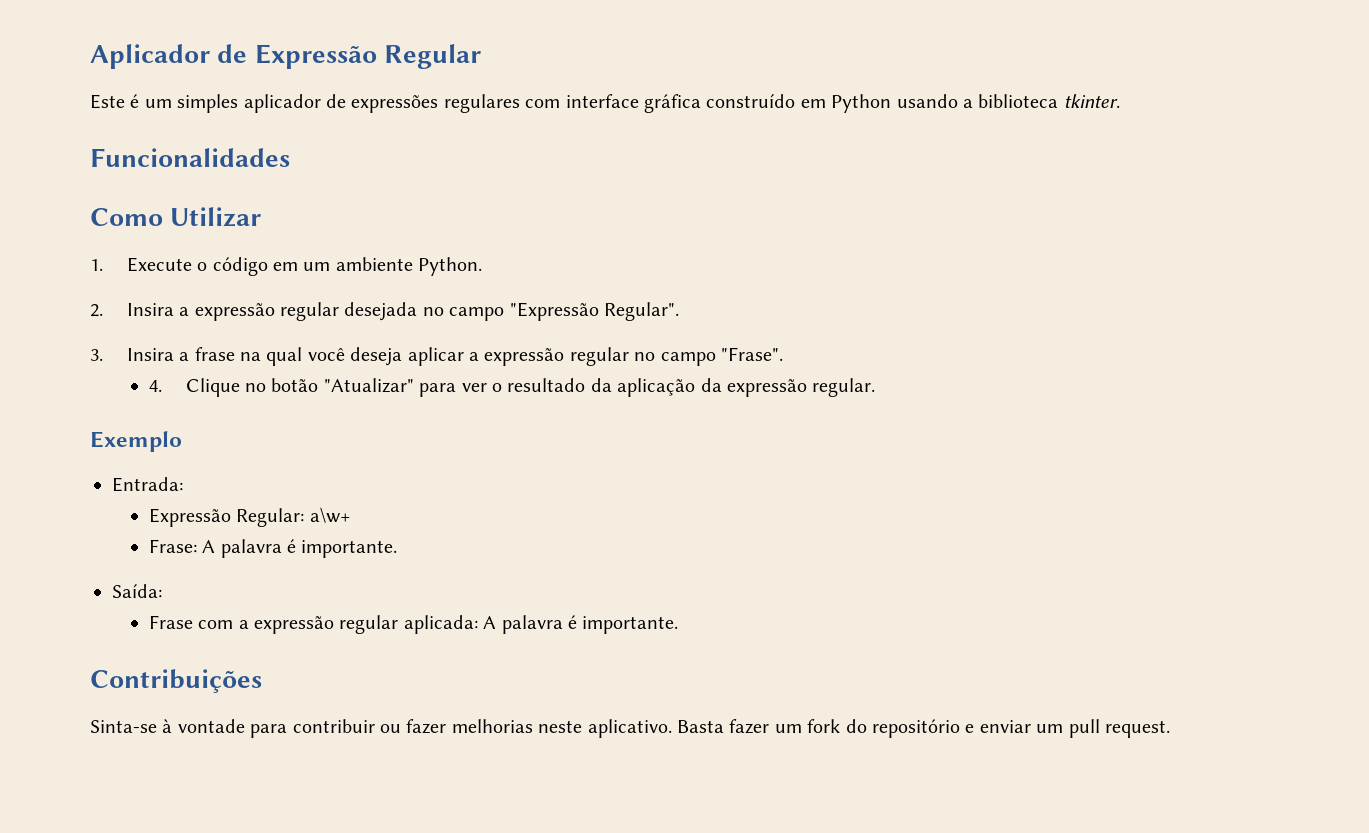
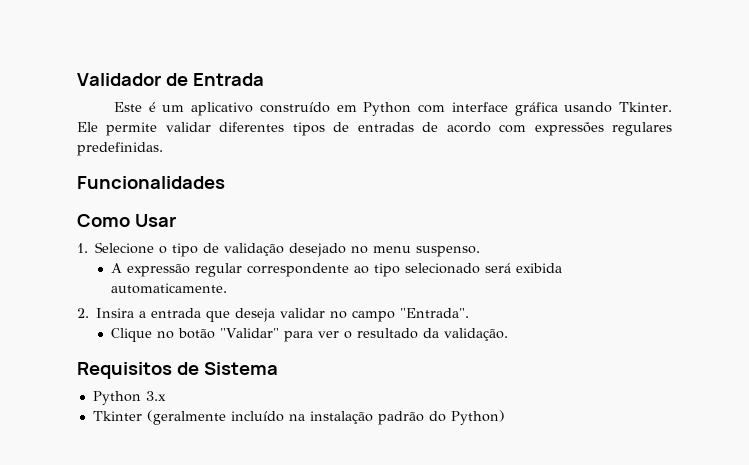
- Aplicador de Expressão Regular
+ Validador de Entrada
- Este é um simples aplicador de expressões regulares com interface gráfica construído em Python usando a biblioteca tkinter.
+ Este é um aplicativo construído em Python com interface gráfica usando Tkinter. Ele permite validar diferentes tipos de entradas de acordo com expressões regulares predefinidas.
- Como Utilizar
+ Como Usar
- 1. Execute o código em um ambiente Python.
- 2. Insira a expressão regular desejada no campo "Expressão Regular".
- 3. Insira a frase na qual você deseja aplicar a expressão regular no campo "Frase".
- 4. Clique no botão "Atualizar" para ver o resultado da aplicação da expressão regular.
- Exemplo
- Entrada:
- Expressão Regular: a\w+
- Frase: A palavra é importante.
- Saída:
- Frase com a expressão regular aplicada: A palavra é importante.
- Contribuições
- Sinta-se à vontade para contribuir ou fazer melhorias neste aplicativo. Basta fazer um fork do repositório e enviar um pull request.
+ 1. Selecione o tipo de validação desejado no menu suspenso.
+ A expressão regular correspondente ao tipo selecionado será exibida automaticamente.
+ 2. Insira a entrada que deseja validar no campo "Entrada".
+ Clique no botão "Validar" para ver o resultado da validação.
+ Requisitos de Sistema
+ Python 3.x
+ Tkinter (geralmente incluído na instalação padrão do Python)

